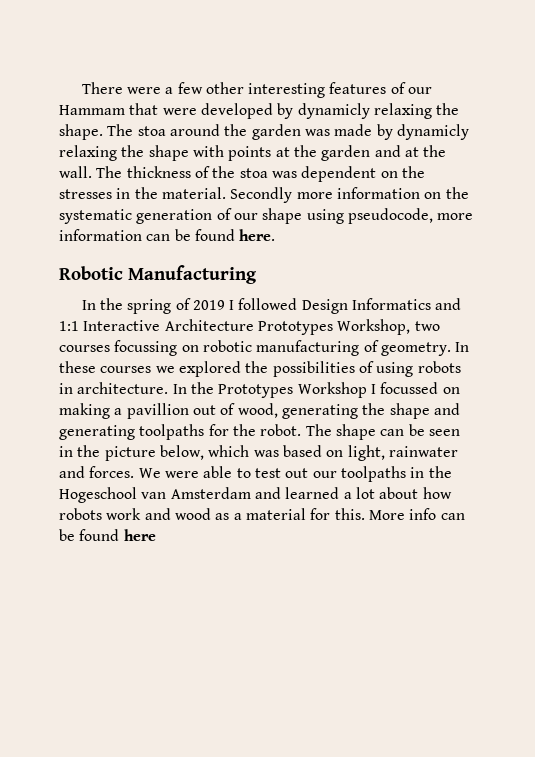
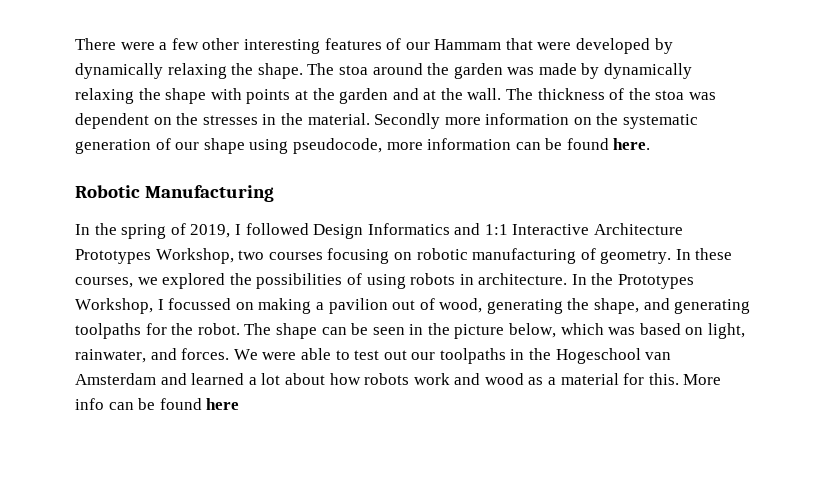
- There were a few other interesting features of our Hammam that were developed by dynamicly relaxing the shape.
+ There were a few other interesting features of our Hammam that were developed by dynamically relaxing the shape.
- The stoa around the garden was made by dynamicly relaxing the shape with points at the garden and at the wall.
+ The stoa around the garden was made by dynamically relaxing the shape with points at the garden and at the wall.
- In the spring of 2019 I followed Design Informatics and 1:1 Interactive Architecture Prototypes Workshop, two courses focussing on robotic manufacturing of geometry.
+ In the spring of 2019, I followed Design Informatics and 1:1 Interactive Architecture Prototypes Workshop, two courses focusing on robotic manufacturing of geometry.
- In these courses we explored the possibilities of using robots in architecture.
+ In these courses, we explored the possibilities of using robots in architecture.
- In the Prototypes Workshop I focussed on making a pavillion out of wood, generating the shape and generating toolpaths for the robot.
+ In the Prototypes Workshop, I focussed on making a pavilion out of wood, generating the shape, and generating toolpaths for the robot.
- The shape can be seen in the picture below, which was based on light, rainwater and forces.
+ The shape can be seen in the picture below, which was based on light, rainwater, and forces.

